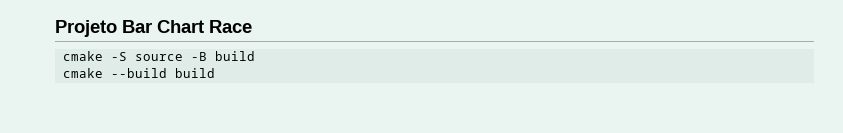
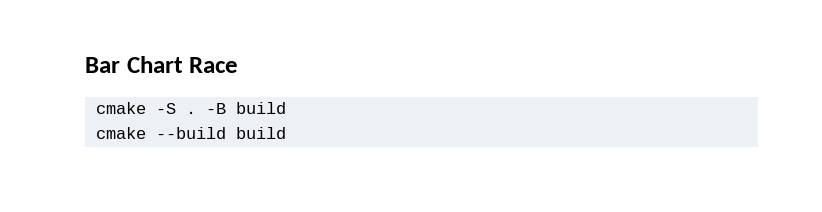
- Projeto Bar Chart Race
+ Bar Chart Race
- cmake -S source -B build
+ cmake -S . -B build

